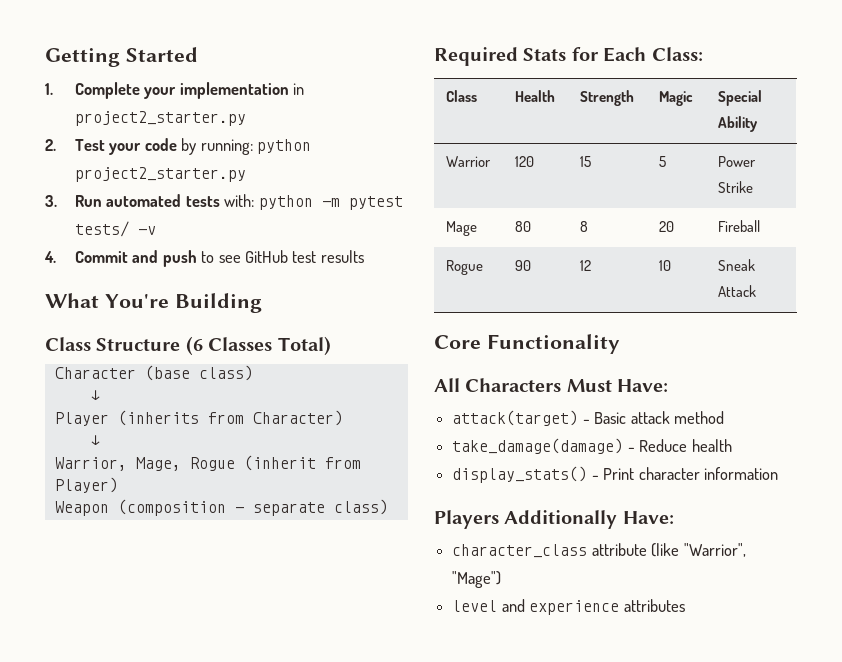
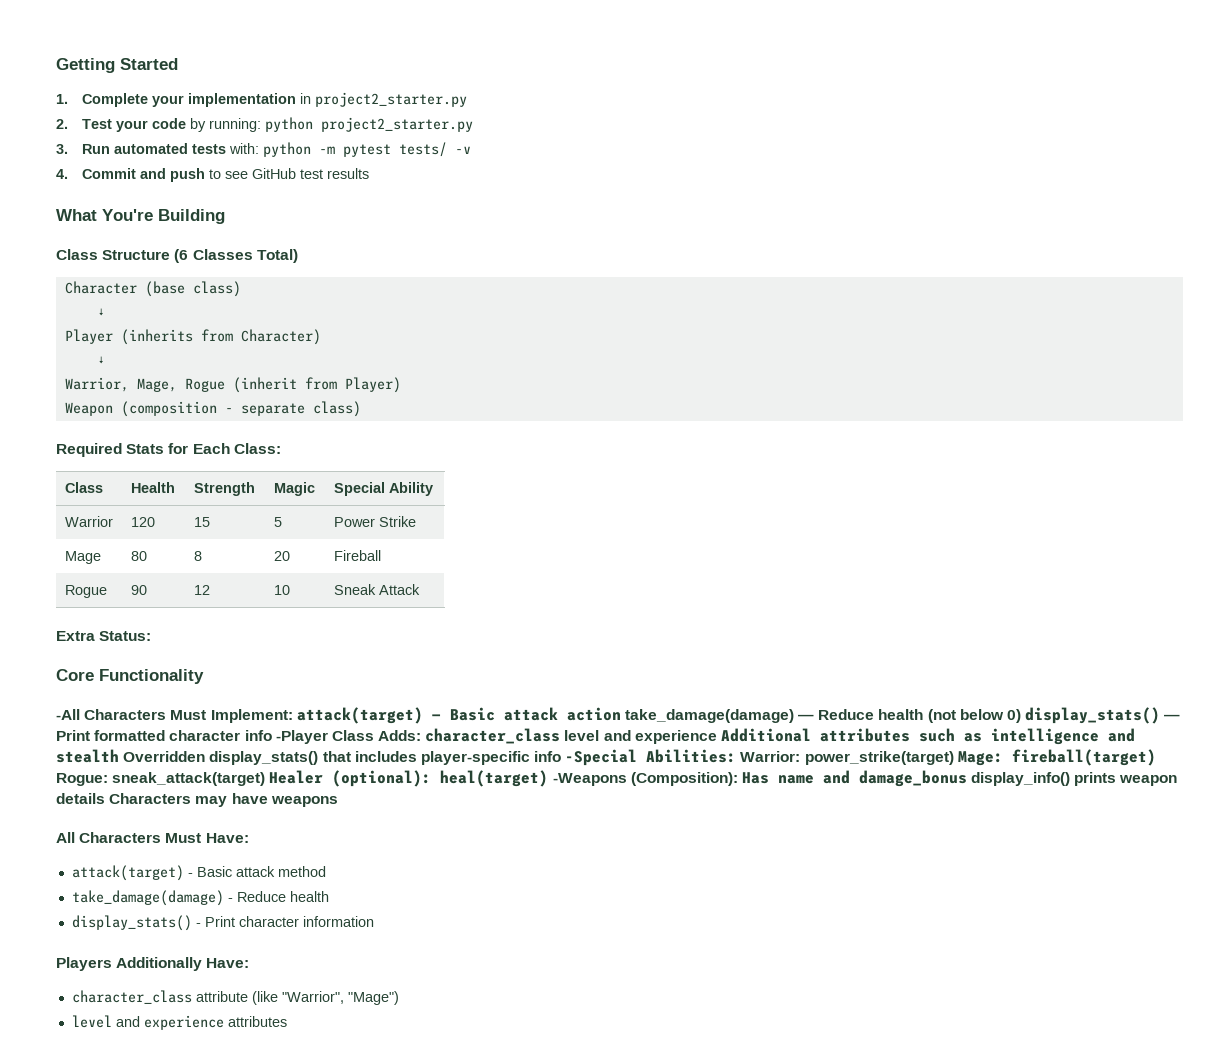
+ Extra Status:
+ -All Characters Must Implement: attack(target) — Basic attack action take_damage(damage) — Reduce health (not below 0) display_stats() — Print formatted character info -Player Class Adds: character_class level and experience Additional attributes such as intelligence and stealth Overridden display_stats() that includes player‑specific info -Special Abilities: Warrior: power_strike(target) Mage: fireball(target) Rogue: sneak_attack(target) Healer (optional): heal(target) -Weapons (Composition): Has name and damage_bonus display_info() prints weapon details Characters may have weapons

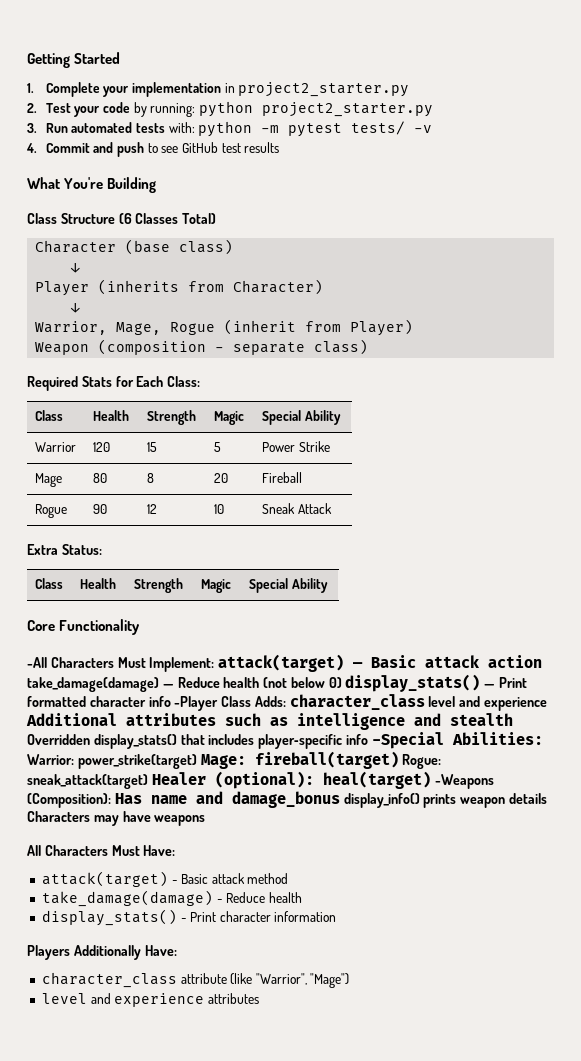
  Extra Status:
+ Class | Health | Strength | Magic | Special Ability

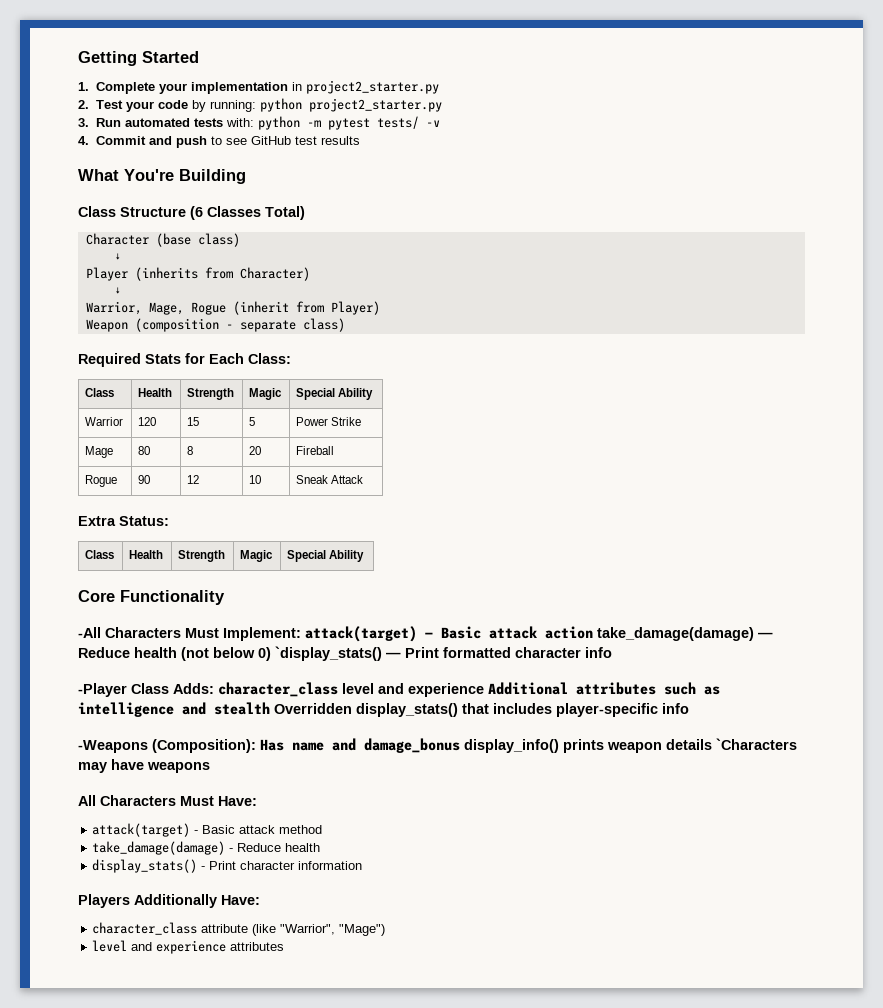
- -All Characters Must Implement: attack(target) — Basic attack action take_damage(damage) — Reduce health (not below 0) display_stats() — Print formatted character info -Player Class Adds: character_class level and experience Additional attributes such as intelligence and stealth Overridden display_stats() that includes player‑specific info -Special Abilities: Warrior: power_strike(target) Mage: fireball(target) Rogue: sneak_attack(target) Healer (optional): heal(target) -Weapons (Composition): Has name and damage_bonus display_info() prints weapon details Characters may have weapons
+ -All Characters Must Implement: attack(target) — Basic attack action take_damage(damage) — Reduce health (not below 0) `display_stats() — Print formatted character info
+ -Player Class Adds: character_class level and experience Additional attributes such as intelligence and stealth Overridden display_stats() that includes player‑specific info
+ -Weapons (Composition): Has name and damage_bonus display_info() prints weapon details `Characters may have weapons

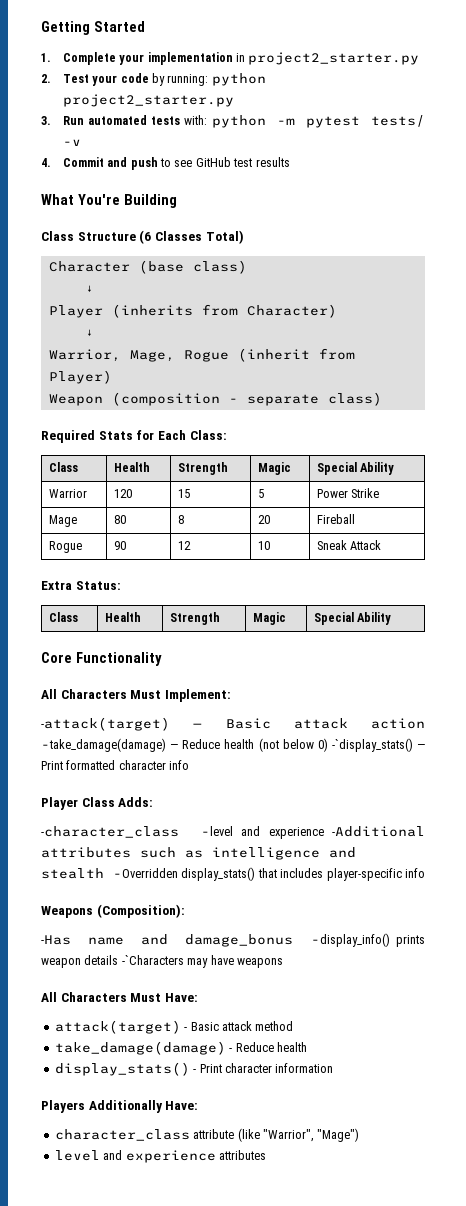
- -All Characters Must Implement: attack(target) — Basic attack action take_damage(damage) — Reduce health (not below 0) `display_stats() — Print formatted character info
+ All Characters Must Implement:
+ -attack(target) — Basic attack action -take_damage(damage) — Reduce health (not below 0) -`display_stats() — Print formatted character info
- -Player Class Adds: character_class level and experience Additional attributes such as intelligence and stealth Overridden display_stats() that includes player‑specific info
+ Player Class Adds:
+ -character_class -level and experience -Additional attributes such as intelligence and stealth -Overridden display_stats() that includes player‑specific info
- -Weapons (Composition): Has name and damage_bonus display_info() prints weapon details `Characters may have weapons
+ Weapons (Composition):
+ -Has name and damage_bonus -display_info() prints weapon details -`Characters may have weapons

